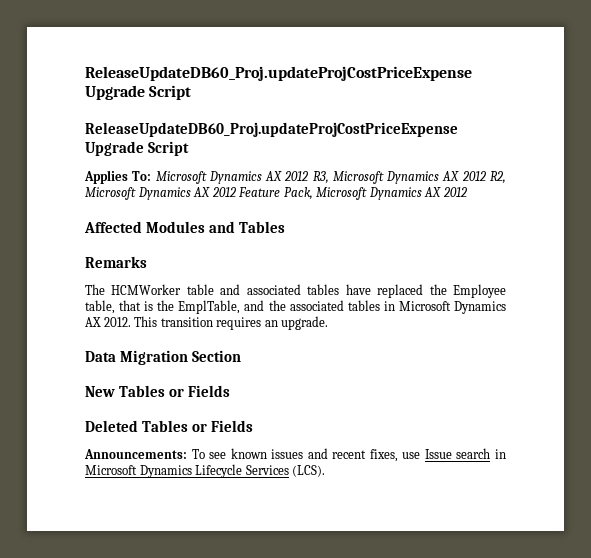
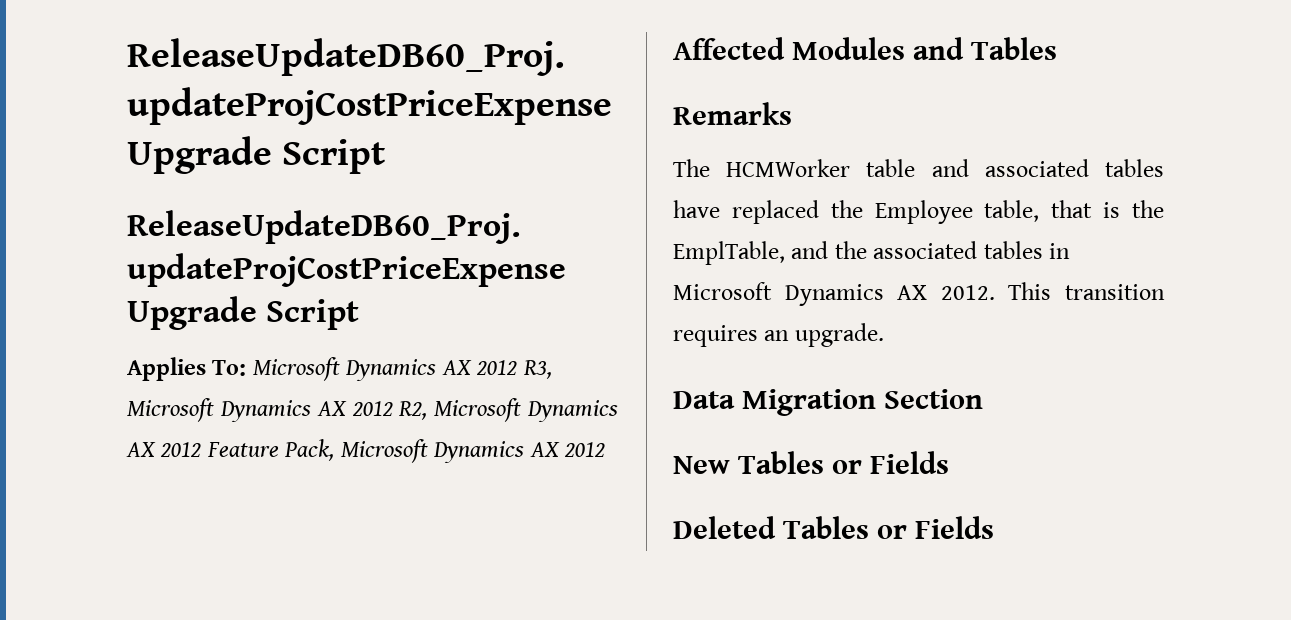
- Announcements: To see known issues and recent fixes, use Issue search in Microsoft Dynamics Lifecycle Services (LCS).

